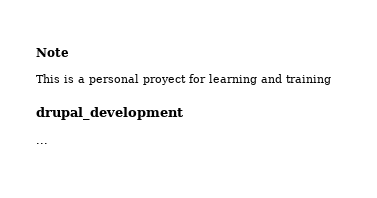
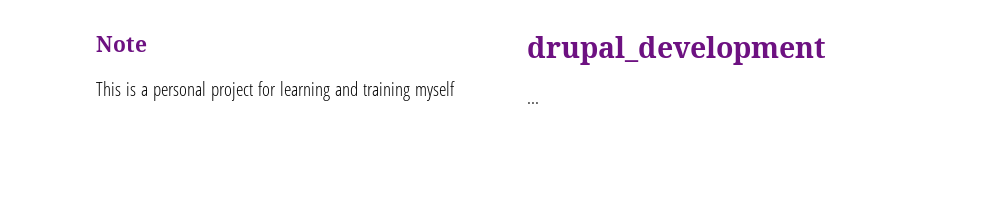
- This is a personal proyect for learning and training
+ This is a personal project for learning and training myself

